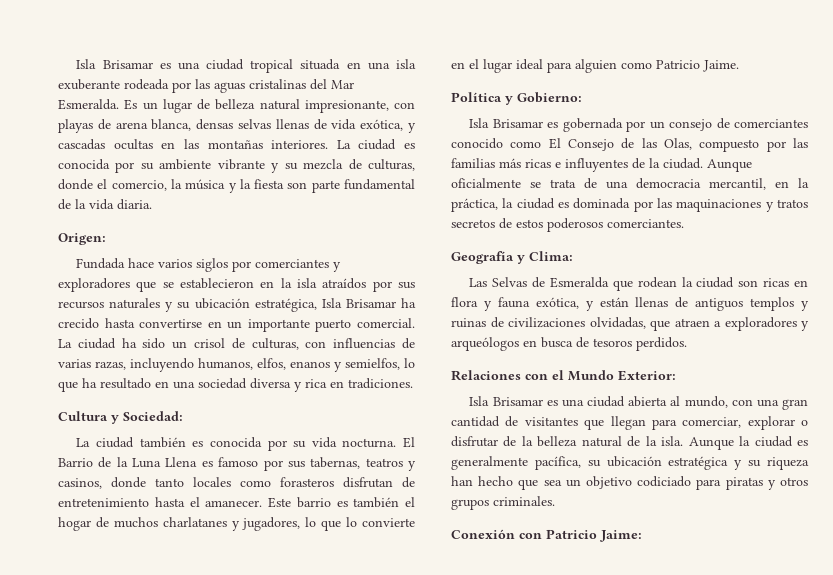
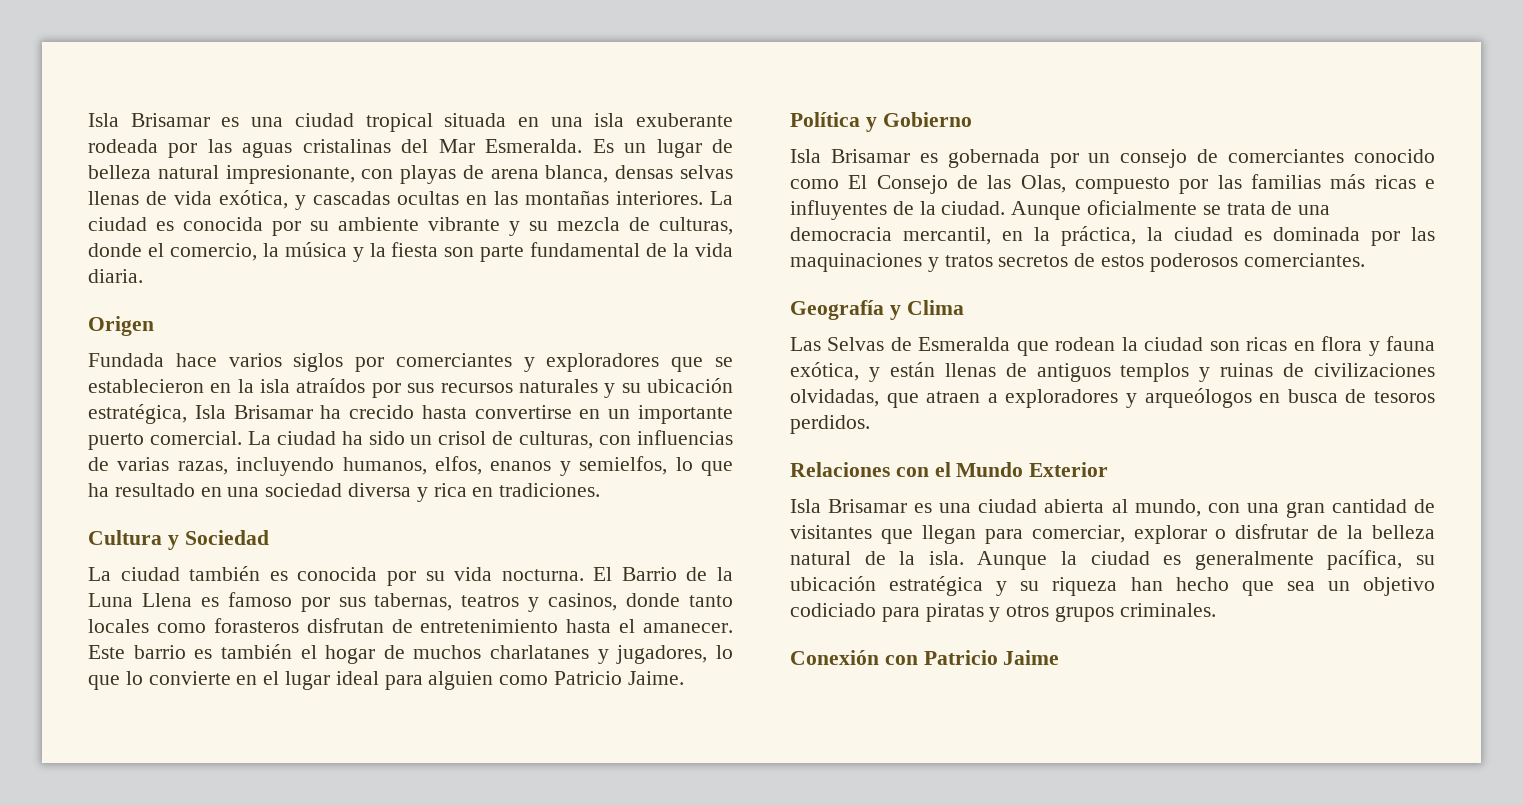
- Origen:
+ Origen
- Cultura y Sociedad:
+ Cultura y Sociedad
- Política y Gobierno:
+ Política y Gobierno
- Geografía y Clima:
+ Geografía y Clima
- Relaciones con el Mundo Exterior:
+ Relaciones con el Mundo Exterior
- Conexión con Patricio Jaime:
+ Conexión con Patricio Jaime

